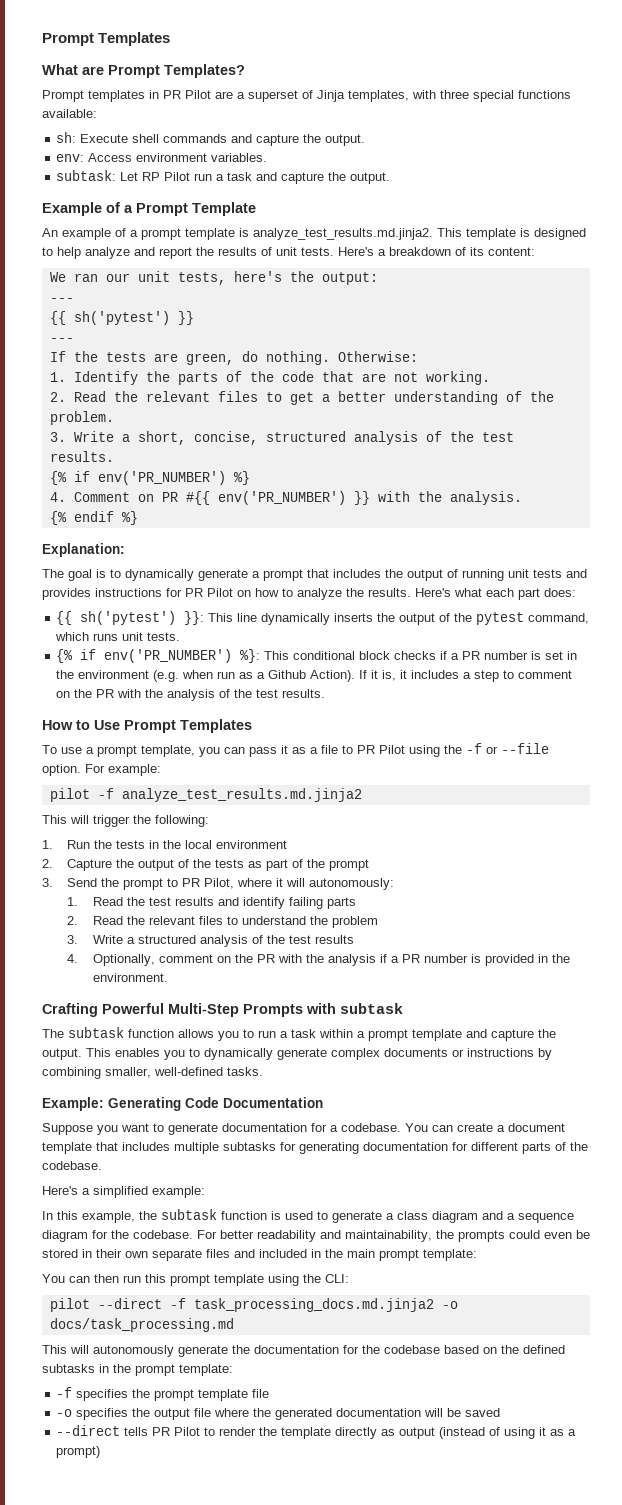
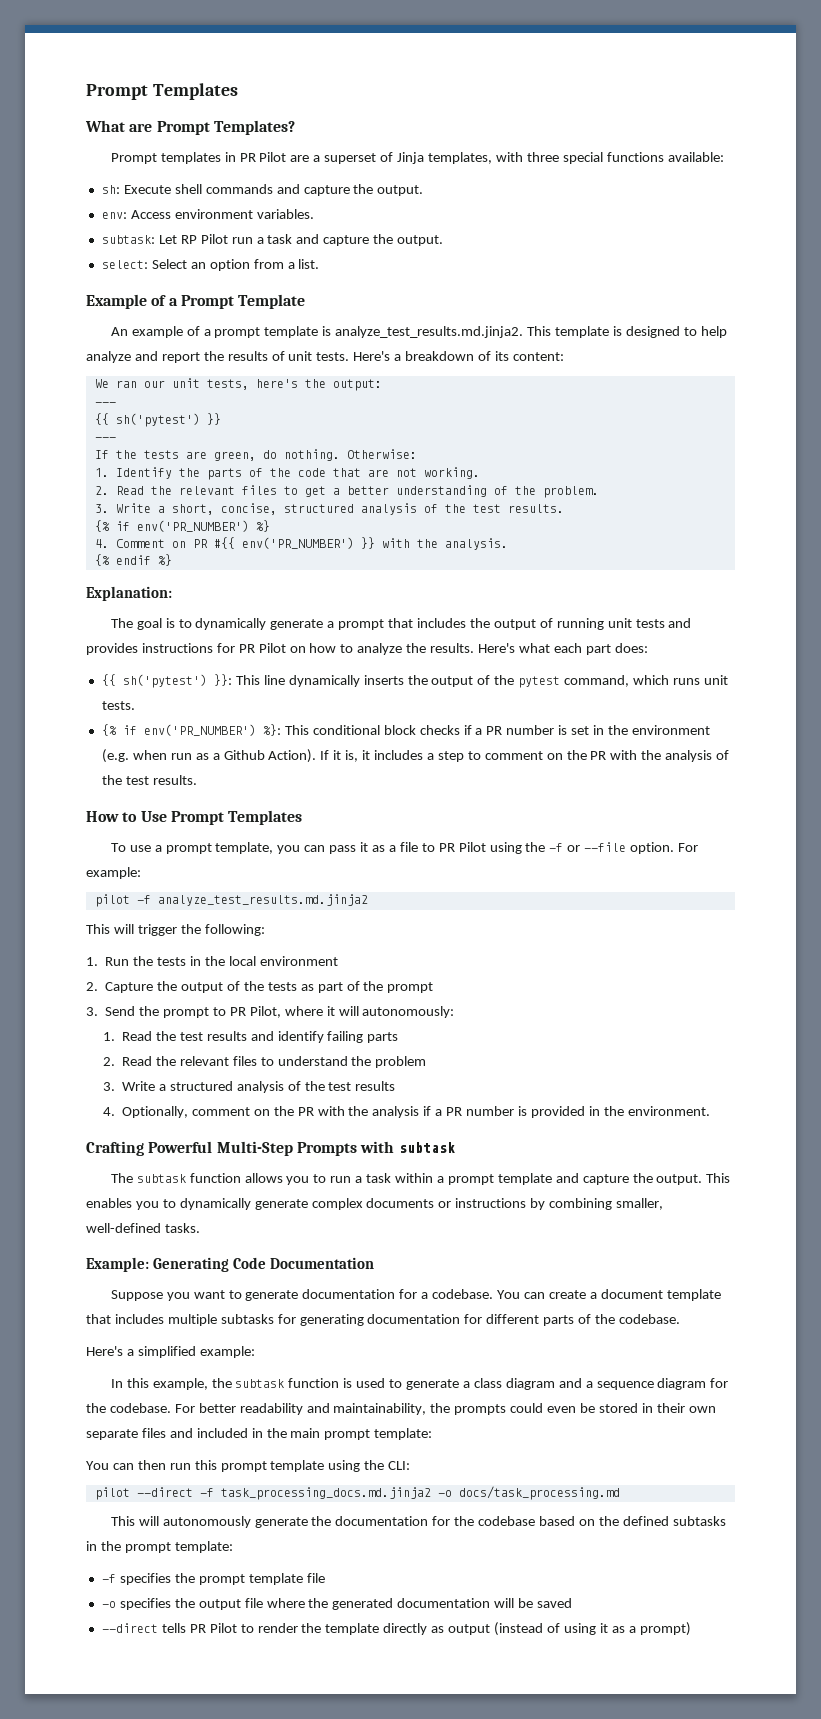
+ select: Select an option from a list.

